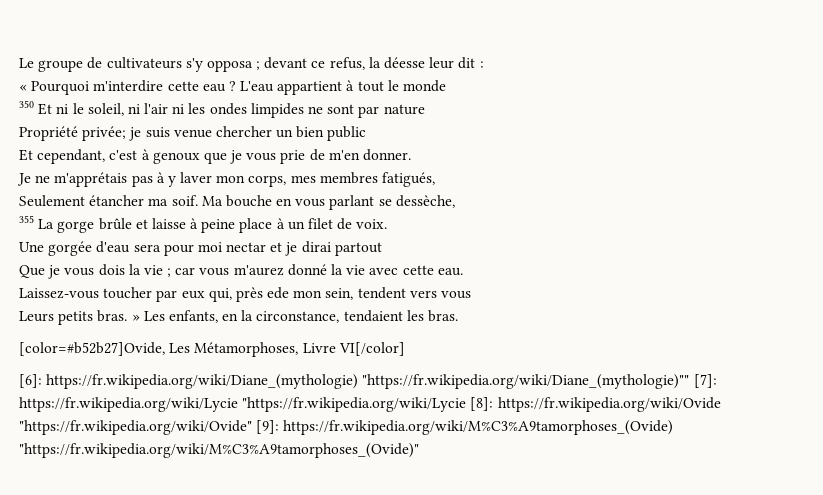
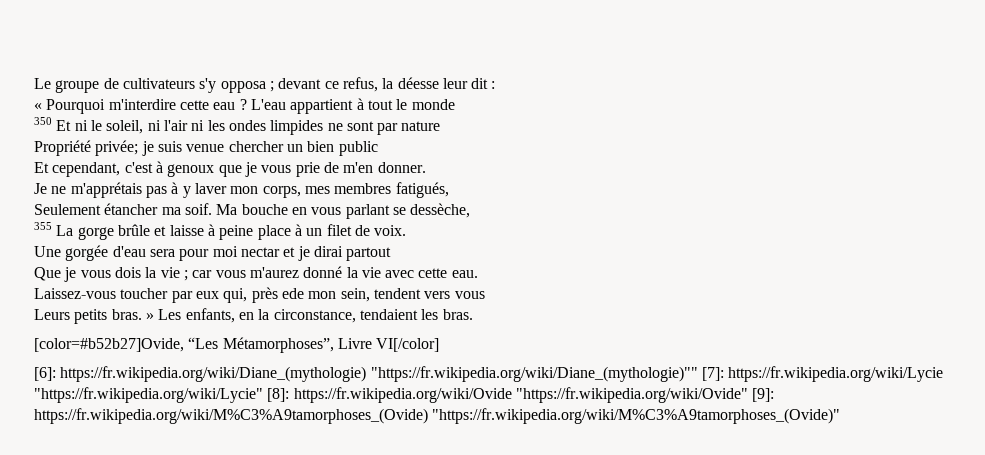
- [color=#b52b27]Ovide, Les Métamorphoses, Livre VI[/color]
+ [color=#b52b27]Ovide, “Les Métamorphoses”, Livre VI[/color]
- [6]: https://fr.wikipedia.org/wiki/Diane_(mythologie) "https://fr.wikipedia.org/wiki/Diane_(mythologie)"" [7]: https://fr.wikipedia.org/wiki/Lycie "https://fr.wikipedia.org/wiki/Lycie [8]: https://fr.wikipedia.org/wiki/Ovide "https://fr.wikipedia.org/wiki/Ovide" [9]: https://fr.wikipedia.org/wiki/M%C3%A9tamorphoses_(Ovide) "https://fr.wikipedia.org/wiki/M%C3%A9tamorphoses_(Ovide)"
+ [6]: https://fr.wikipedia.org/wiki/Diane_(mythologie) "https://fr.wikipedia.org/wiki/Diane_(mythologie)"" [7]: https://fr.wikipedia.org/wiki/Lycie "https://fr.wikipedia.org/wiki/Lycie" [8]: https://fr.wikipedia.org/wiki/Ovide "https://fr.wikipedia.org/wiki/Ovide" [9]: https://fr.wikipedia.org/wiki/M%C3%A9tamorphoses_(Ovide) "https://fr.wikipedia.org/wiki/M%C3%A9tamorphoses_(Ovide)"

